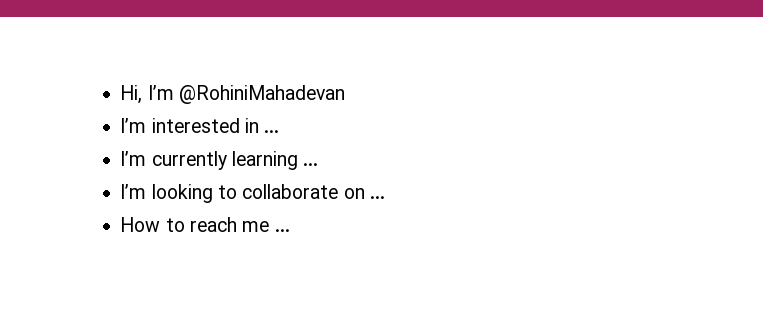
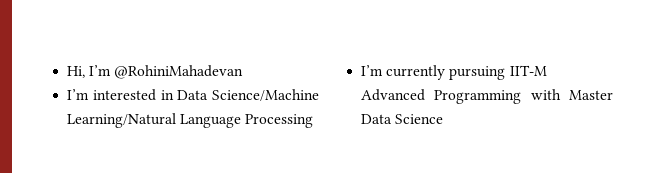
- I’m interested in ...
- I’m currently learning ...
- I’m looking to collaborate on ...
- How to reach me ...
+ I’m interested in Data Science/Machine Learning/Natural Language Processing
+ I’m currently pursuing IIT-M Advanced Programming with Master Data Science

